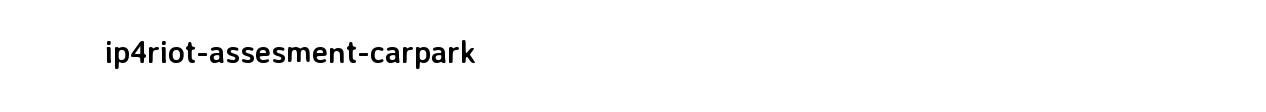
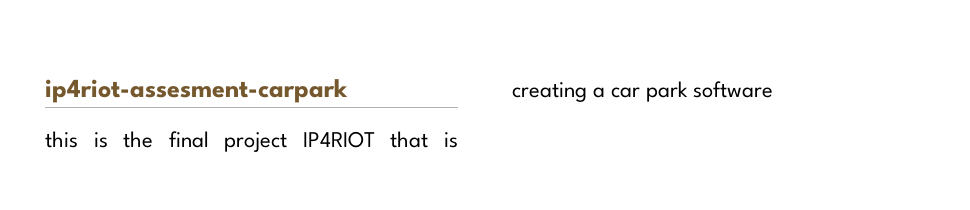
+ this is the final project IP4RIOT that is creating a car park software

